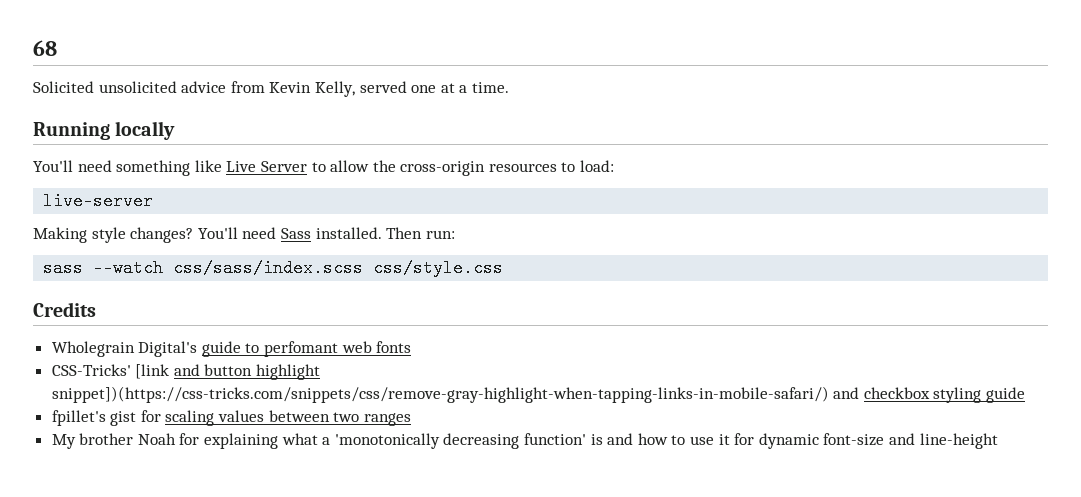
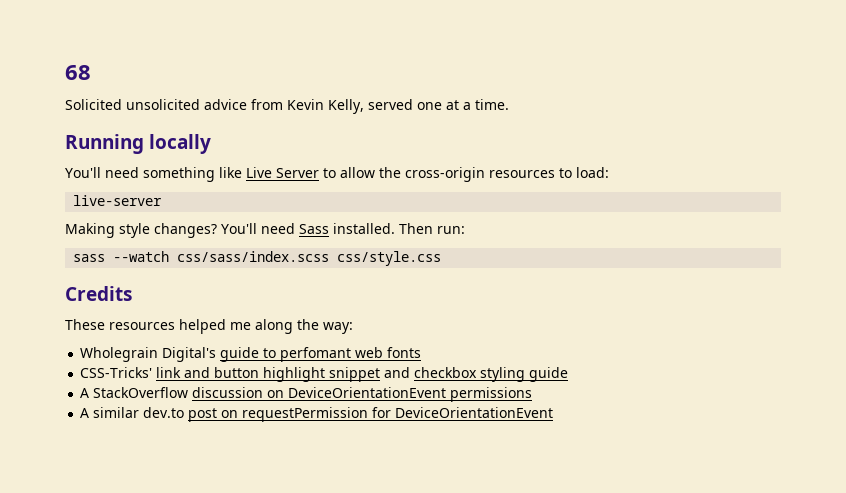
+ These resources helped me along the way:
- CSS-Tricks' [link and button highlight snippet])(https://css-tricks.com/snippets/css/remove-gray-highlight-when-tapping-links-in-mobile-safari/) and checkbox styling guide
+ CSS-Tricks' link and button highlight snippet and checkbox styling guide
- fpillet's gist for scaling values between two ranges
- My brother Noah for explaining what a 'monotonically decreasing function' is and how to use it for dynamic font-size and line-height
+ A StackOverflow discussion on DeviceOrientationEvent permissions
+ A similar dev.to post on requestPermission for DeviceOrientationEvent

